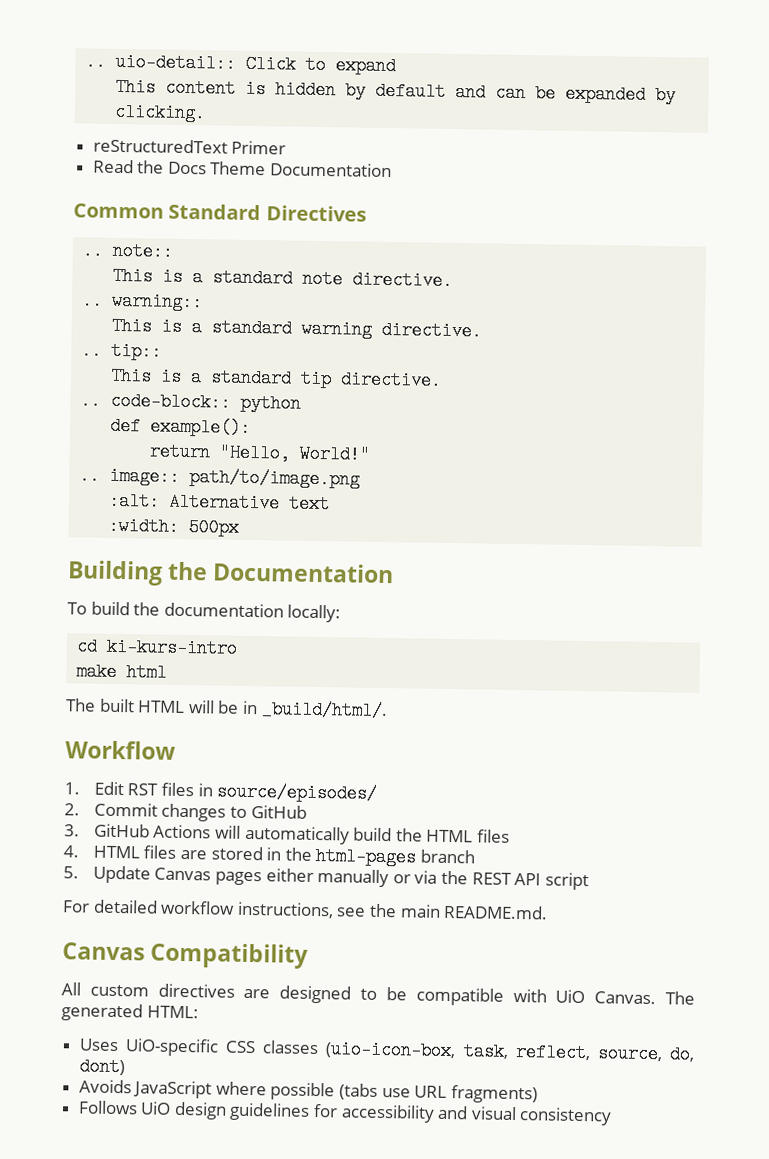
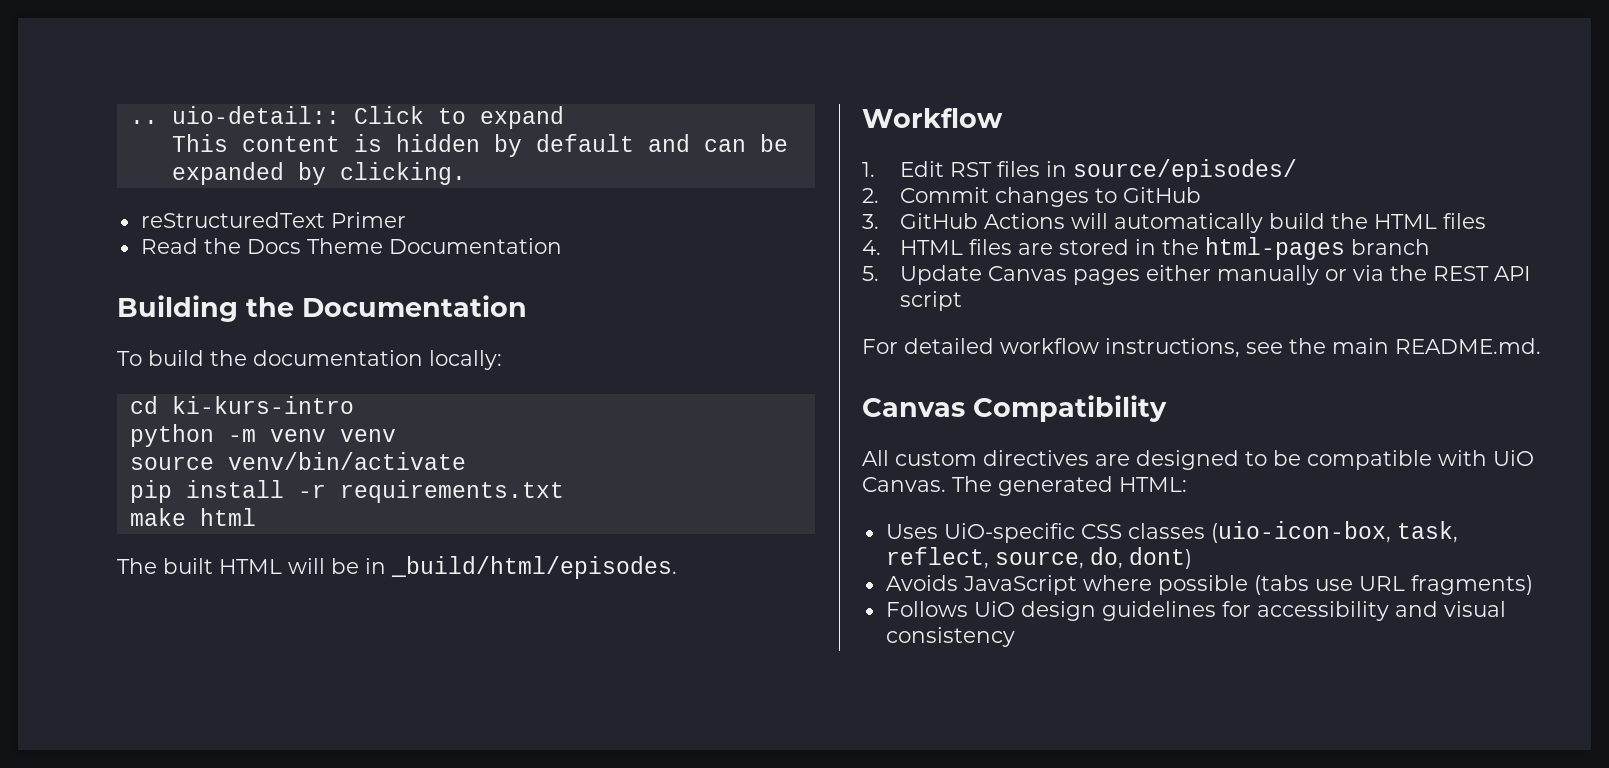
- Common Standard Directives
- .. note::
- This is a standard note directive.
- .. warning::
- This is a standard warning directive.
- .. tip::
- This is a standard tip directive.
- .. code-block:: python
- def example():
- return "Hello, World!"
- .. image:: path/to/image.png
- :alt: Alternative text
- :width: 500px
+ python -m venv venv
+ source venv/bin/activate
+ pip install -r requirements.txt
- The built HTML will be in _build/html/.
+ The built HTML will be in _build/html/episodes.

